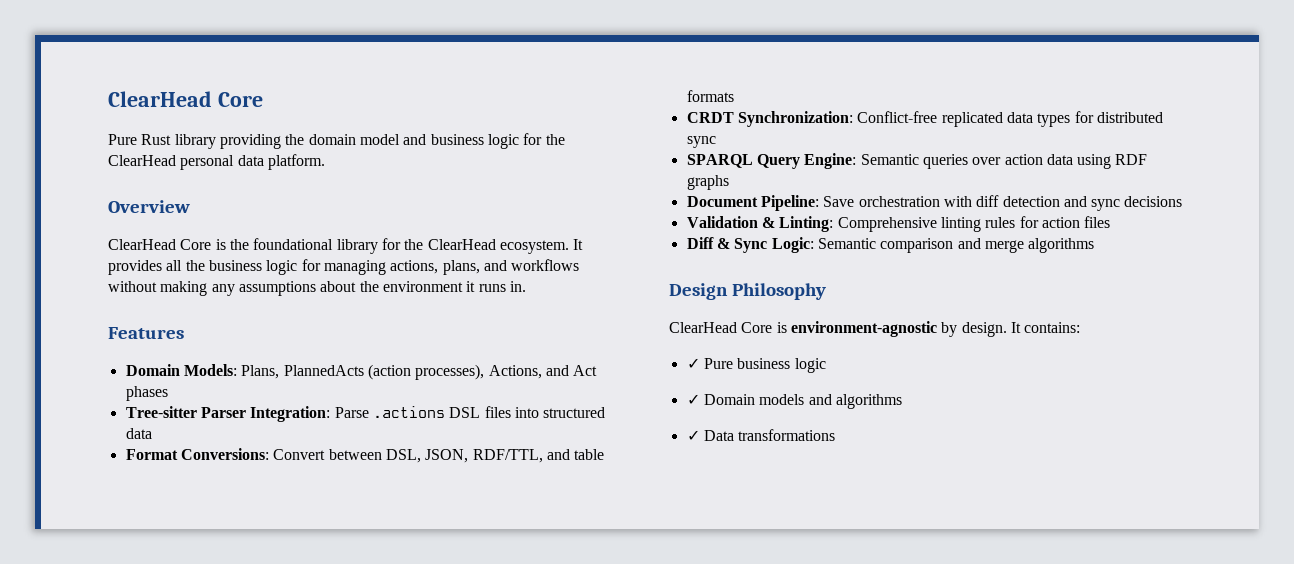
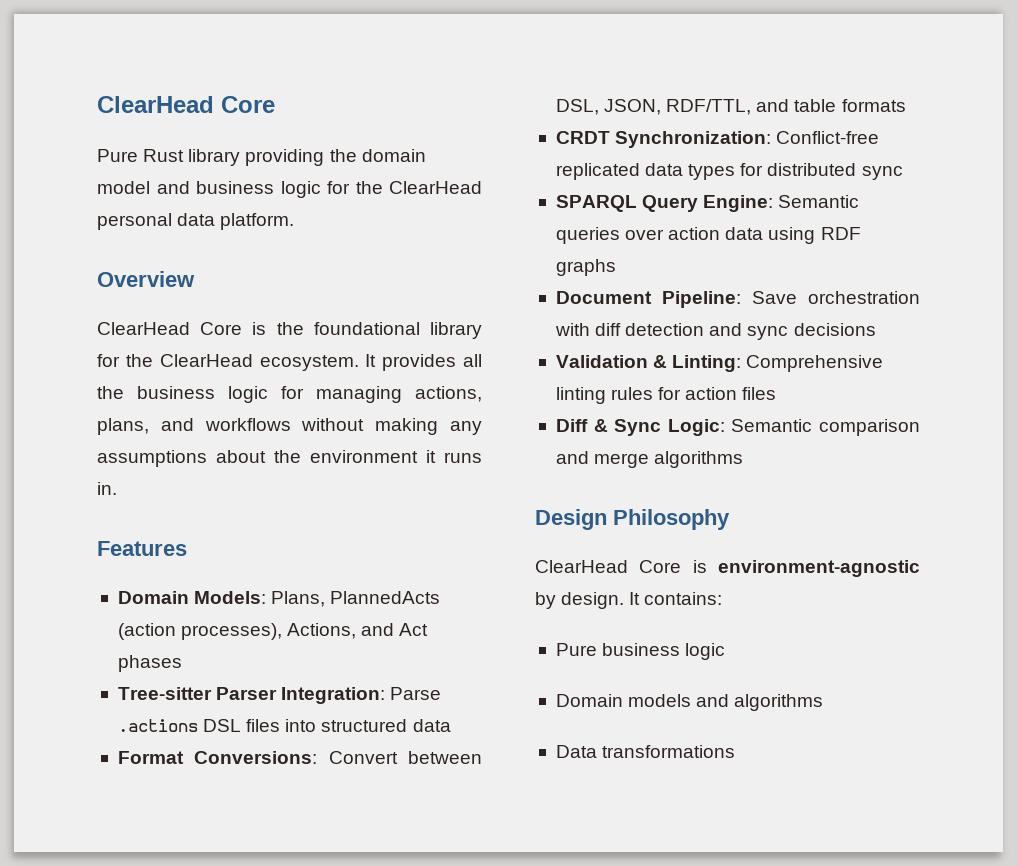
- ✓ Pure business logic
+ Pure business logic
- ✓ Domain models and algorithms
+ Domain models and algorithms
- ✓ Data transformations
+ Data transformations

